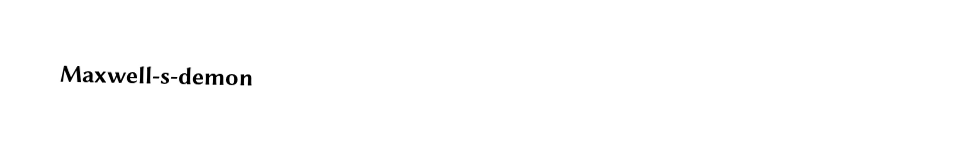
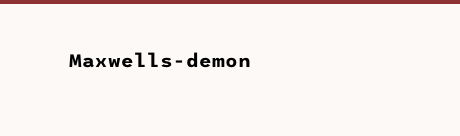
- Maxwell-s-demon
+ Maxwells-demon

